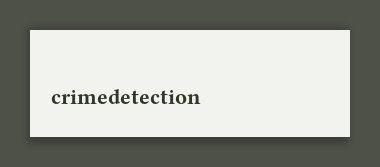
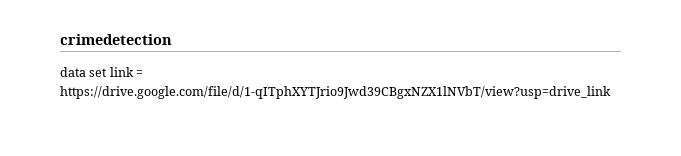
+ data set link = https://drive.google.com/file/d/1-qITphXYTJrio9Jwd39CBgxNZX1lNVbT/view?usp=drive_link

